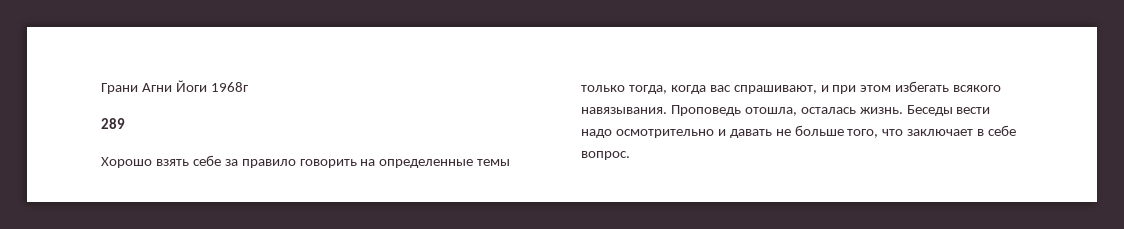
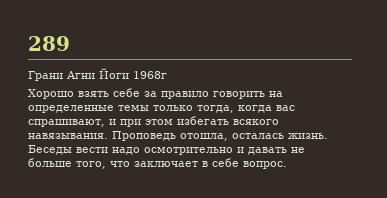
+ 289
- 289

